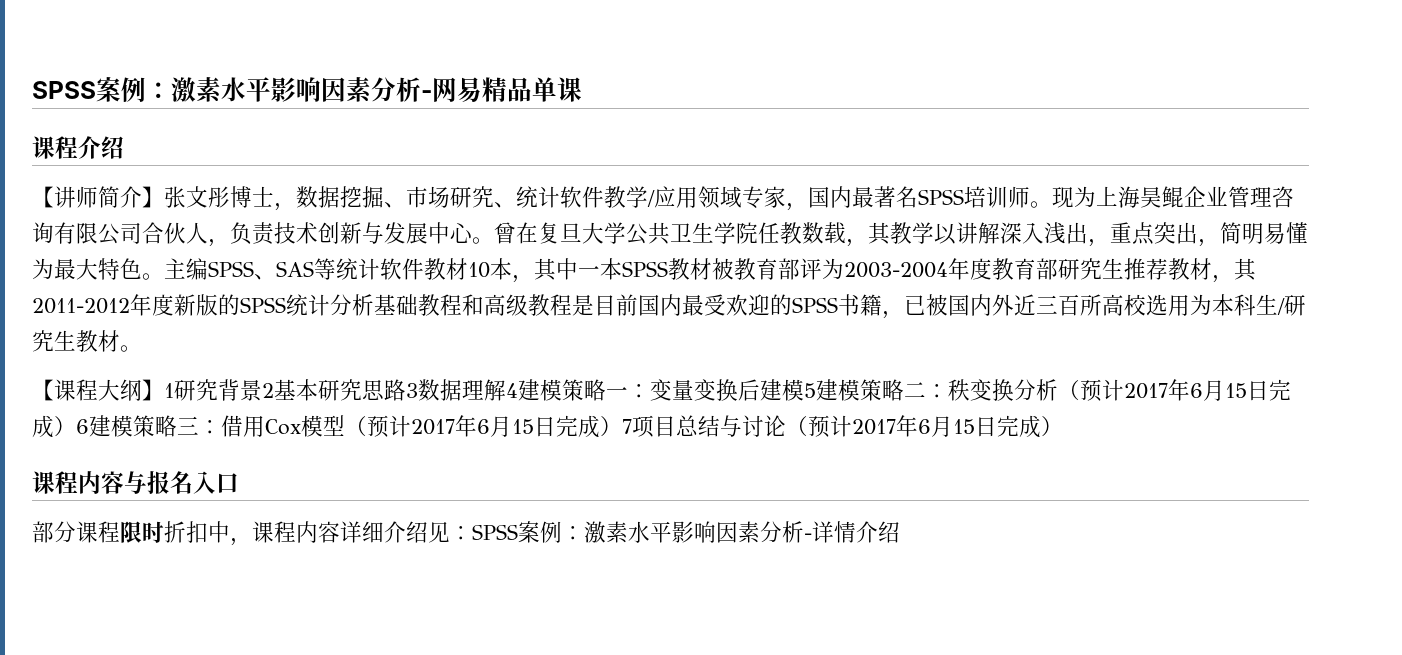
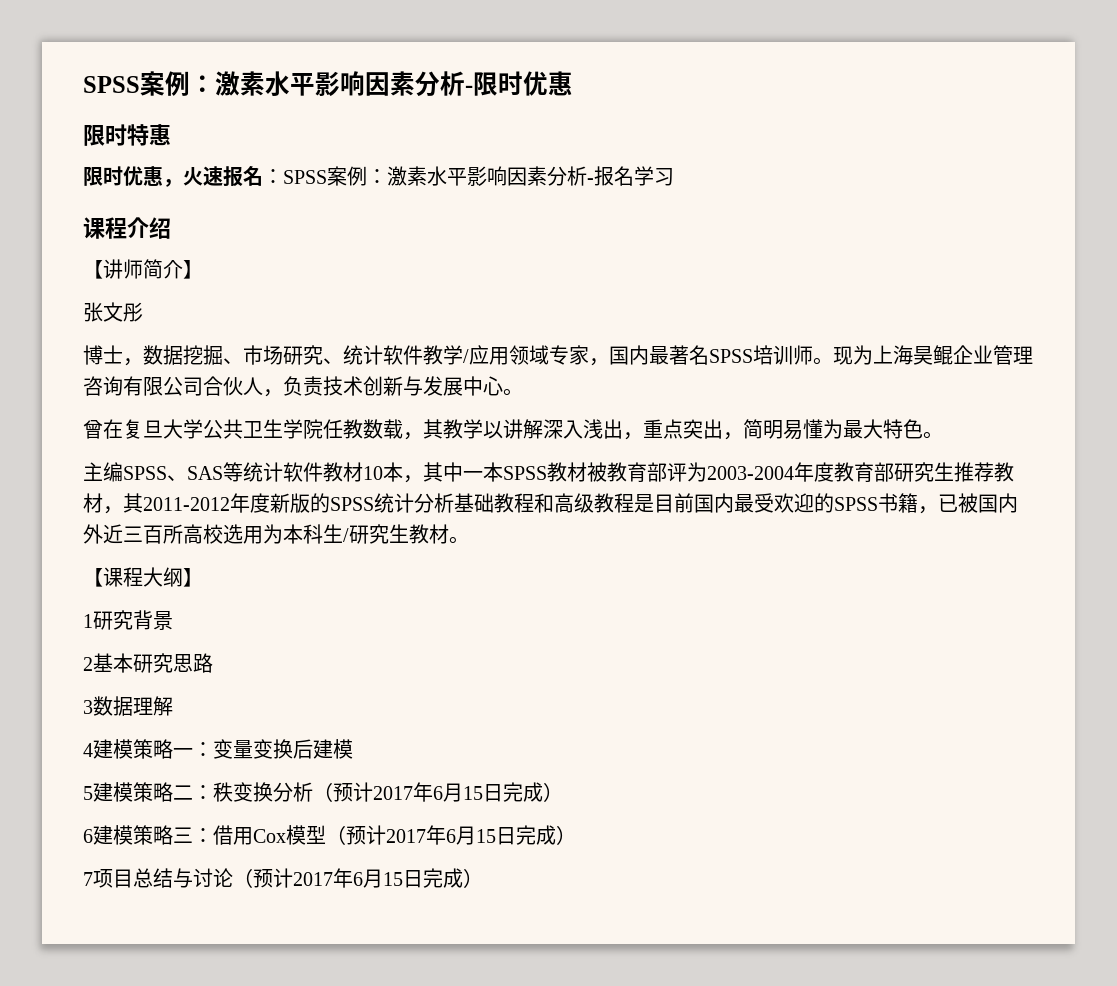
- SPSS案例：激素水平影响因素分析-网易精品单课
+ SPSS案例：激素水平影响因素分析-限时优惠
+ 限时特惠
+ 限时优惠，火速报名：SPSS案例：激素水平影响因素分析-报名学习
- 【讲师简介】张文彤博士，数据挖掘、市场研究、统计软件教学/应用领域专家，国内最著名SPSS培训师。
+ 【讲师简介】
+ 张文彤
+ 博士，数据挖掘、市场研究、统计软件教学/应用领域专家，国内最著名SPSS培训师。
- 现为上海昊鲲企业管理咨询有限公司合伙人，负责技术创新与发展中心。曾在复旦大学公共卫生学院任教数载，其教学以讲解深入浅出，重点突出，简明易懂为最大特色。主编SPSS、SAS等统计软件教材10本，其中一本SPSS教材被教育部评为2003-2004年度教育部研究生推荐教材，其2011-2012年度新版的SPSS统计分析基础教程和高级教程是目前国内最受欢迎的SPSS书籍，已被国内外近三百所高校选用为本科生/研究生教材。
+ 现为上海昊鲲企业管理咨询有限公司合伙人，负责技术创新与发展中心。
+ 曾在复旦大学公共卫生学院任教数载，其教学以讲解深入浅出，重点突出，简明易懂为最大特色。
+ 主编SPSS、SAS等统计软件教材10本，其中一本SPSS教材被教育部评为2003-2004年度教育部研究生推荐教材，其2011-2012年度新版的SPSS统计分析基础教程和高级教程是目前国内最受欢迎的SPSS书籍，已被国内外近三百所高校选用为本科生/研究生教材。
- 【课程大纲】1研究背景2基本研究思路3数据理解4建模策略一：
+ 【课程大纲】
+ 1研究背景
+ 2基本研究思路
+ 3数据理解
+ 4建模策略一：
- 变量变换后建模5建模策略二：
+ 变量变换后建模
+ 5建模策略二：
- 秩变换分析（预计2017年6月15日完成）6建模策略三：
+ 秩变换分析（预计2017年6月15日完成）
+ 6建模策略三：
- 借用Cox模型（预计2017年6月15日完成）7项目总结与讨论（预计2017年6月15日完成）
+ 借用Cox模型（预计2017年6月15日完成）
+ 7项目总结与讨论（预计2017年6月15日完成）
- 课程内容与报名入口
- 部分课程限时折扣中，课程内容详细介绍见：SPSS案例：激素水平影响因素分析-详情介绍

